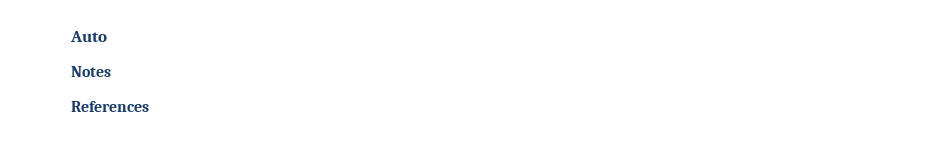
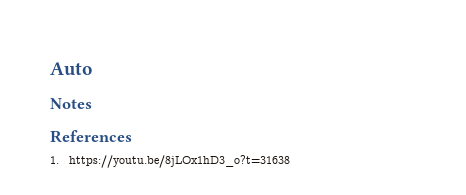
+ 1. https://youtu.be/8jLOx1hD3_o?t=31638

